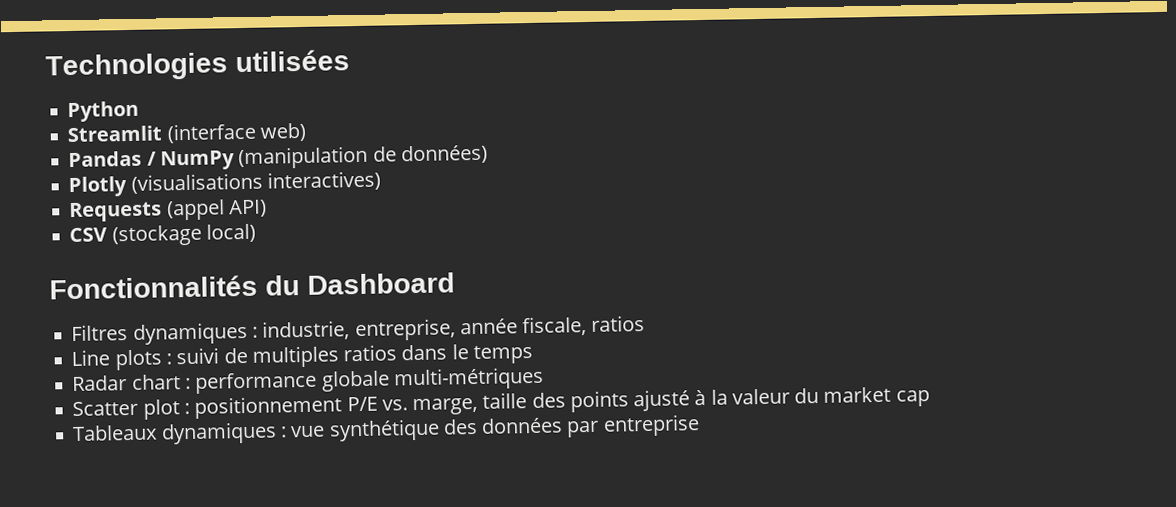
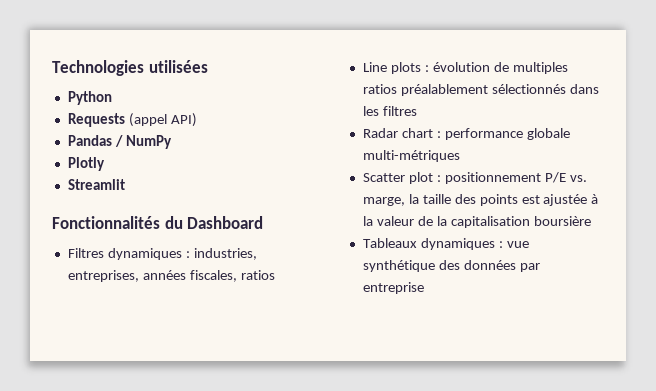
- Streamlit (interface web)
+ Requests (appel API)
- Pandas / NumPy (manipulation de données)
- Plotly (visualisations interactives)
- Requests (appel API)
- CSV (stockage local)
+ Pandas / NumPy
+ Plotly
+ Streamlit
- Filtres dynamiques : industrie, entreprise, année fiscale, ratios
+ Filtres dynamiques : industries, entreprises, années fiscales, ratios
- Line plots : suivi de multiples ratios dans le temps
+ Line plots : évolution de multiples ratios préalablement sélectionnés dans les filtres
- Scatter plot : positionnement P/E vs. marge, taille des points ajusté à la valeur du market cap
+ Scatter plot : positionnement P/E vs. marge, la taille des points est ajustée à la valeur de la capitalisation boursière

